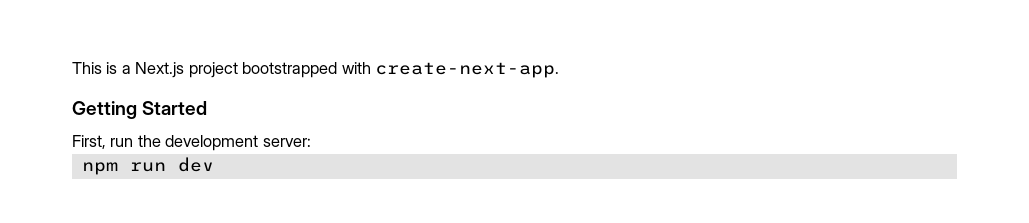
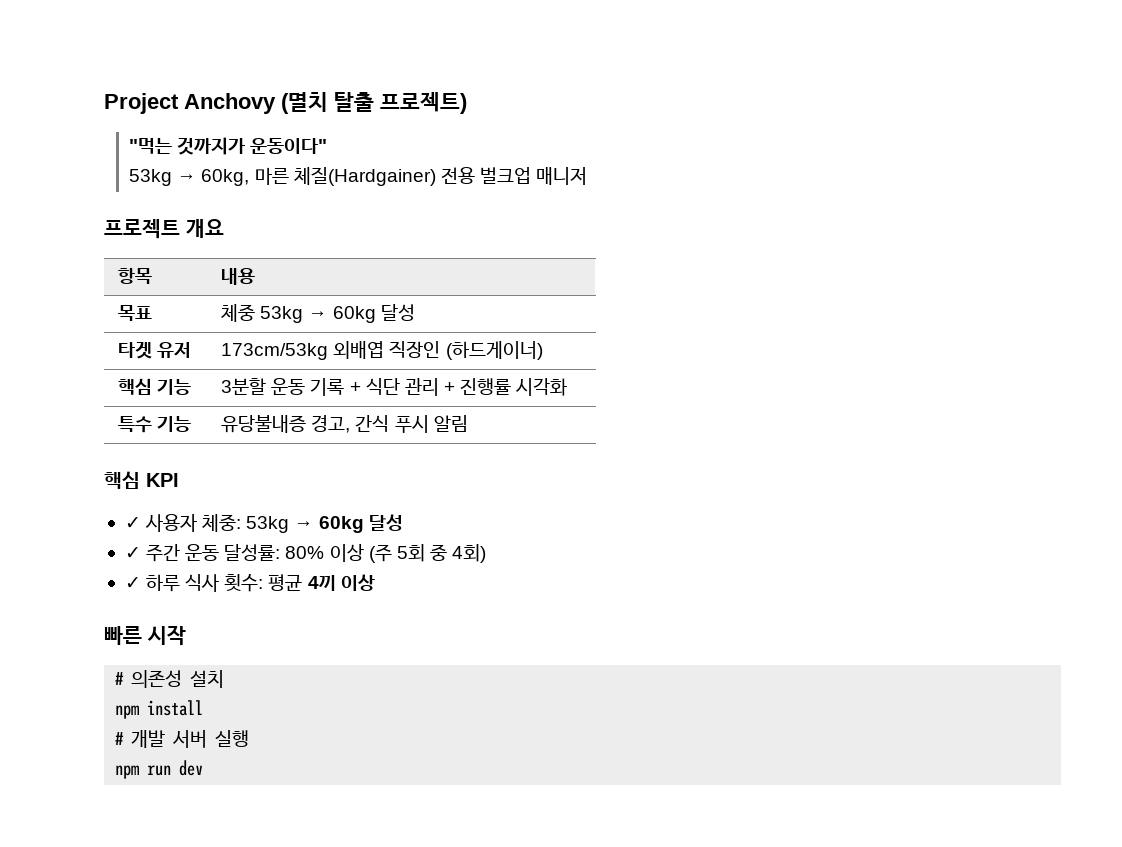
- This is a Next.js project bootstrapped with create-next-app.
- Getting Started
- First, run the development server:
+ Project Anchovy (멸치 탈출 프로젝트)
+ "먹는 것까지가 운동이다"
+ 53kg → 60kg, 마른 체질(Hardgainer) 전용 벌크업 매니저
+ 프로젝트 개요
+ 항목 | 내용
+ 목표 | 체중 53kg → 60kg 달성
+ 타겟 유저 | 173cm/53kg 외배엽 직장인 (하드게이너)
+ 핵심 기능 | 3분할 운동 기록 + 식단 관리 + 진행률 시각화
+ 특수 기능 | 유당불내증 경고, 간식 푸시 알림
+ 핵심 KPI
+ ✓ 사용자 체중: 53kg → 60kg 달성
+ ✓ 주간 운동 달성률: 80% 이상 (주 5회 중 4회)
+ ✓ 하루 식사 횟수: 평균 4끼 이상
+ 빠른 시작
+ # 의존성 설치
+ npm install
+ # 개발 서버 실행

